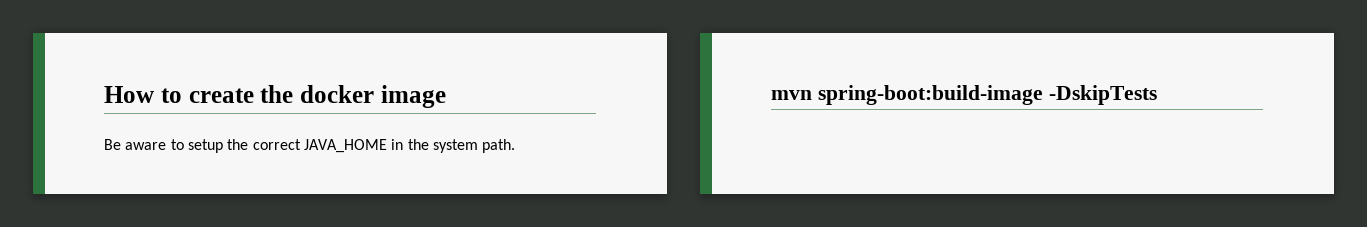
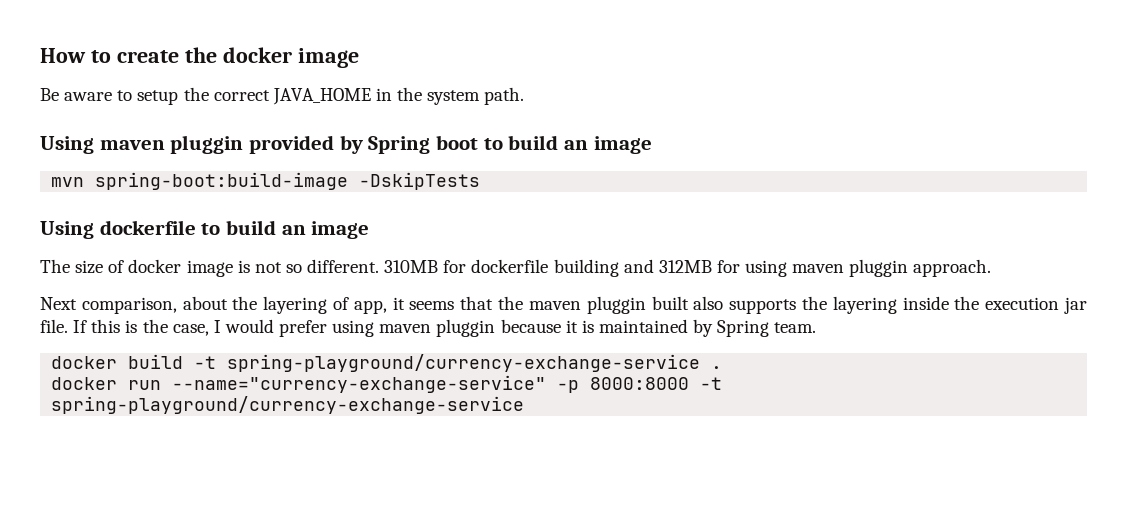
+ Using maven pluggin provided by Spring boot to build an image
  mvn spring-boot:build-image -DskipTests
+ Using dockerfile to build an image
+ The size of docker image is not so different. 310MB for dockerfile building and 312MB for using maven pluggin approach.
+ Next comparison, about the layering of app, it seems that the maven pluggin built also supports the layering inside the execution jar file. If this is the case, I would prefer using maven pluggin because it is maintained by Spring team.
+ docker build -t spring-playground/currency-exchange-service .
+ docker run --name="currency-exchange-service" -p 8000:8000 -t spring-playground/currency-exchange-service

